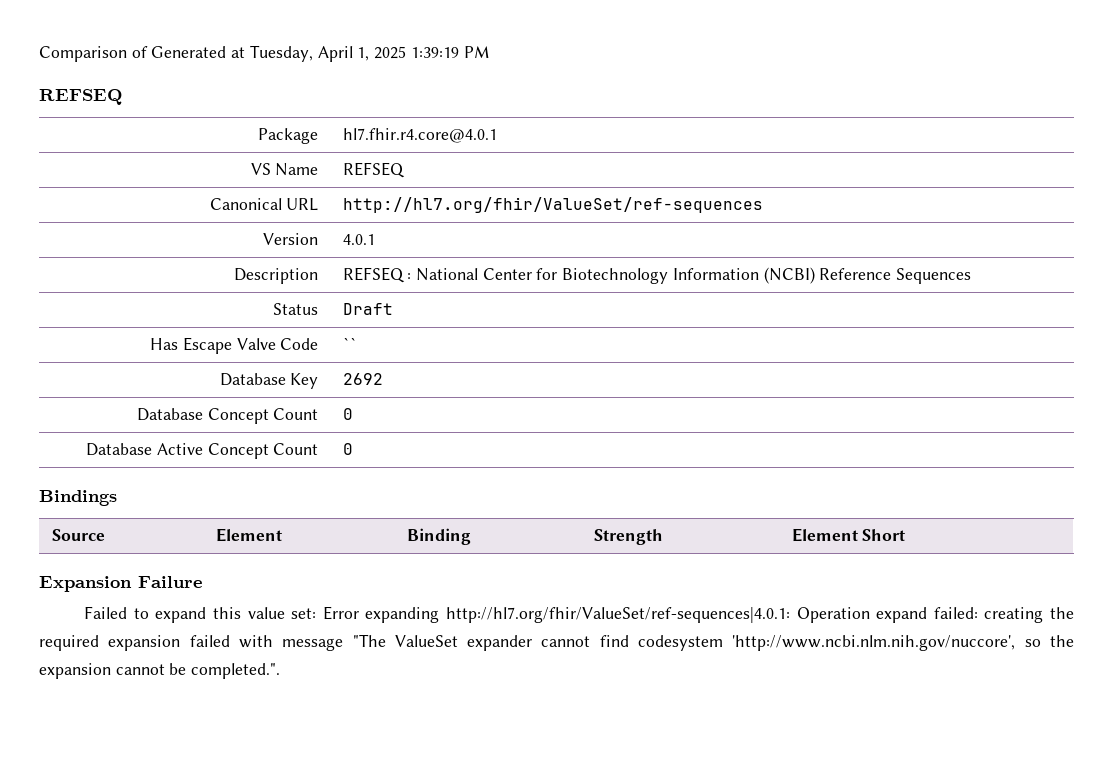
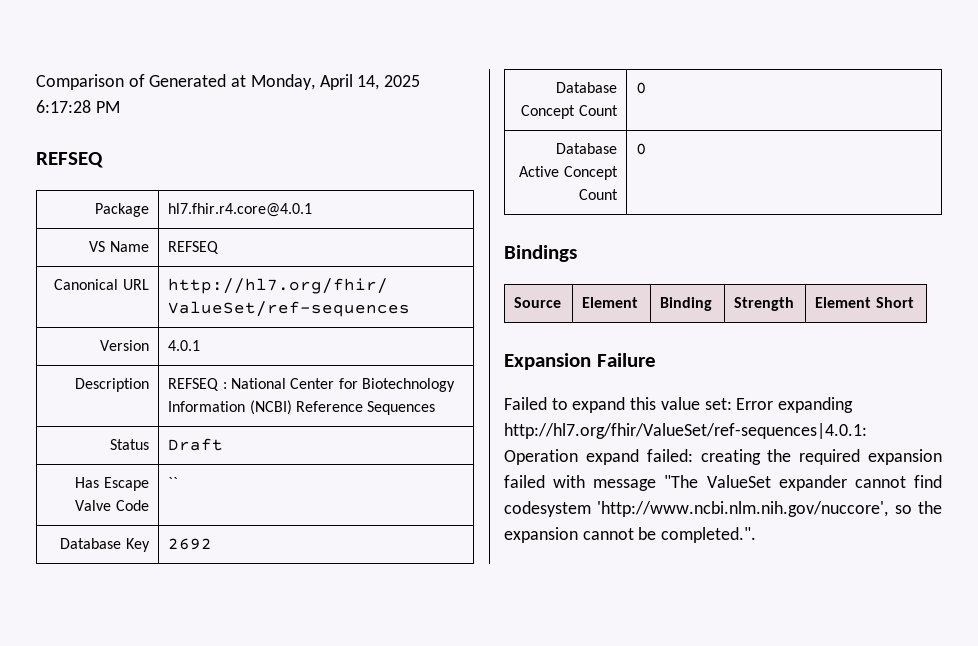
- Comparison of Generated at Tuesday, April 1, 2025 1:39:19 PM
+ Comparison of Generated at Monday, April 14, 2025 6:17:28 PM

